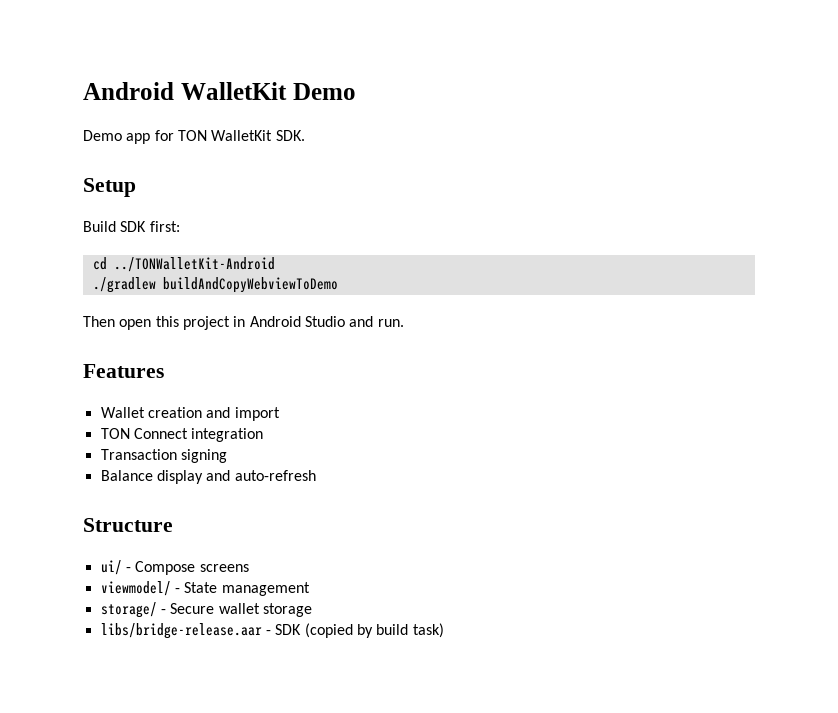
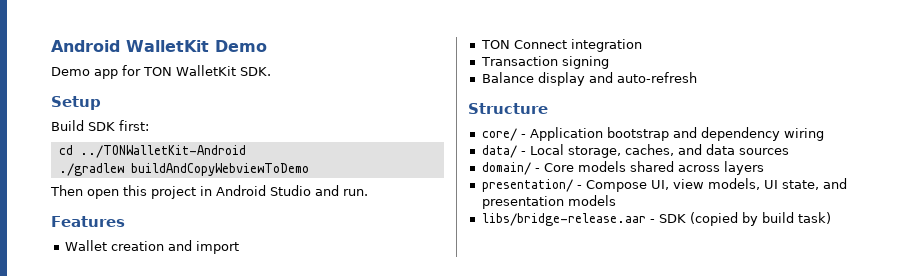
- ui/ - Compose screens
- viewmodel/ - State management
- storage/ - Secure wallet storage
+ core/ - Application bootstrap and dependency wiring
+ data/ - Local storage, caches, and data sources
+ domain/ - Core models shared across layers
+ presentation/ - Compose UI, view models, UI state, and presentation models

